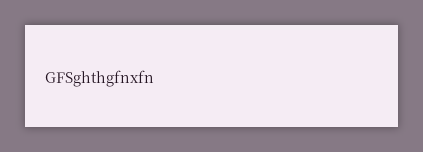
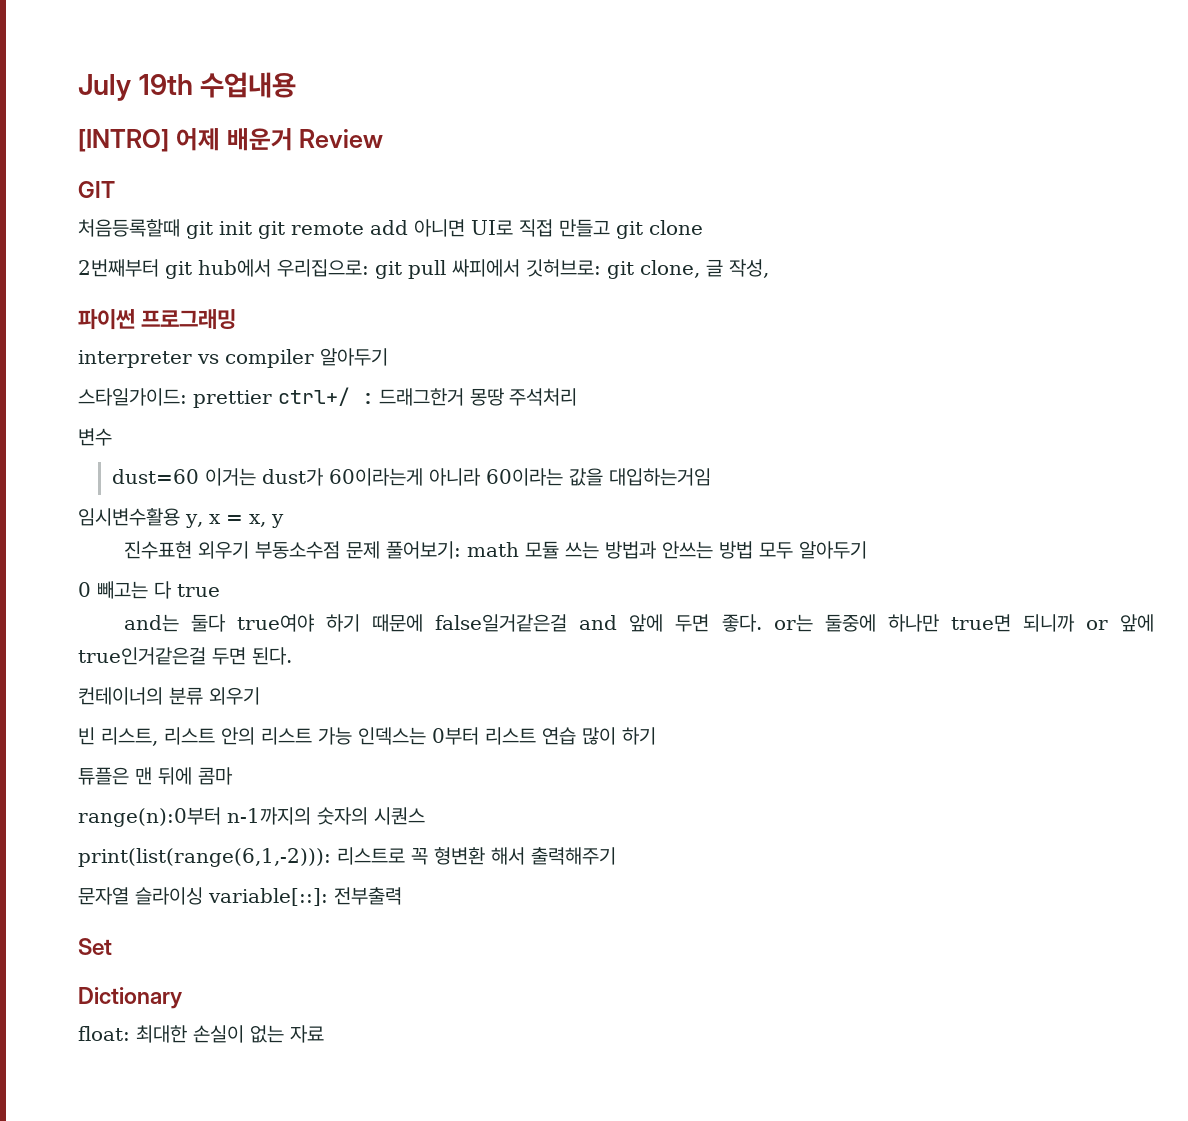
- GFSghthgfnxfn
+ July 19th 수업내용
+ [INTRO] 어제 배운거 Review
+ GIT
+ 처음등록할때 git init git remote add 아니면 UI로 직접 만들고 git clone
+ 2번째부터 git hub에서 우리집으로: git pull 싸피에서 깃허브로: git clone, 글 작성,
+ 파이썬 프로그래밍
+ interpreter vs compiler 알아두기
+ 스타일가이드: prettier ctrl+/ : 드래그한거 몽땅 주석처리
+ 변수
+ dust=60 이거는 dust가 60이라는게 아니라 60이라는 값을 대입하는거임
+ 임시변수활용 y, x = x, y
+ 진수표현 외우기 부동소수점 문제 풀어보기: math 모듈 쓰는 방법과 안쓰는 방법 모두 알아두기
+ 0 빼고는 다 true
+ and는 둘다 true여야 하기 때문에 false일거같은걸 and 앞에 두면 좋다. or는 둘중에 하나만 true면 되니까 or 앞에 true인거같은걸 두면 된다.
+ 컨테이너의 분류 외우기
+ 빈 리스트, 리스트 안의 리스트 가능 인덱스는 0부터 리스트 연습 많이 하기
+ 튜플은 맨 뒤에 콤마
+ range(n):0부터 n-1까지의 숫자의 시퀀스
+ print(list(range(6,1,-2))): 리스트로 꼭 형변환 해서 출력해주기
+ 문자열 슬라이싱 variable[::]: 전부출력
+ Set
+ Dictionary
+ float: 최대한 손실이 없는 자료

